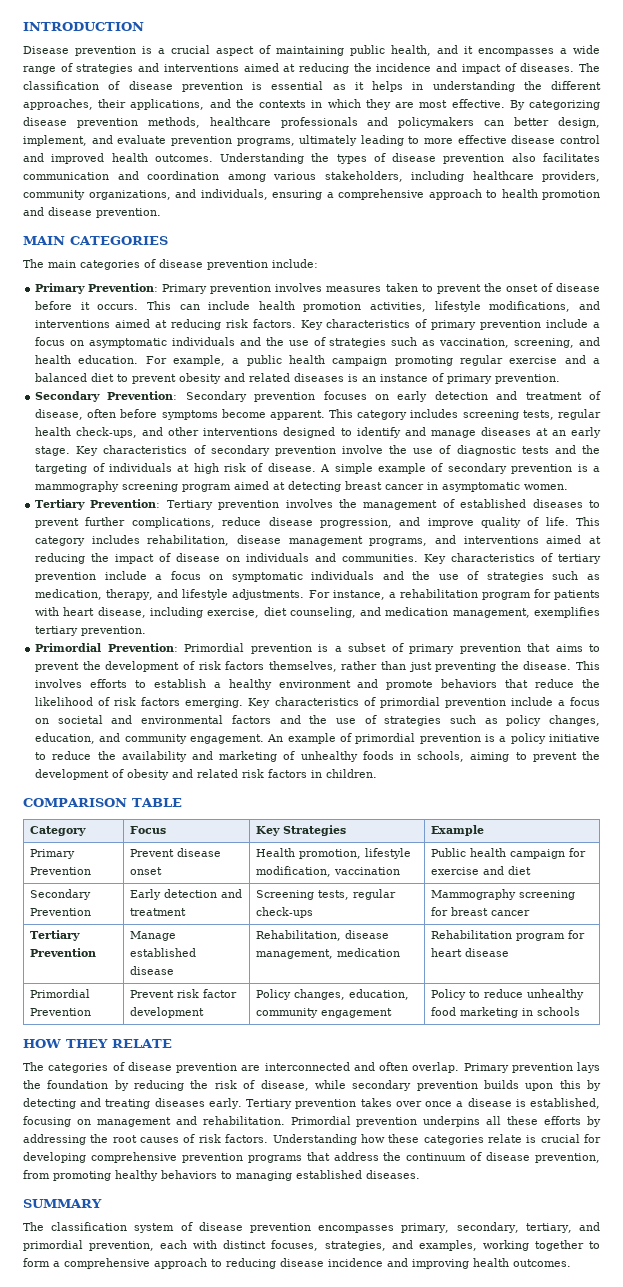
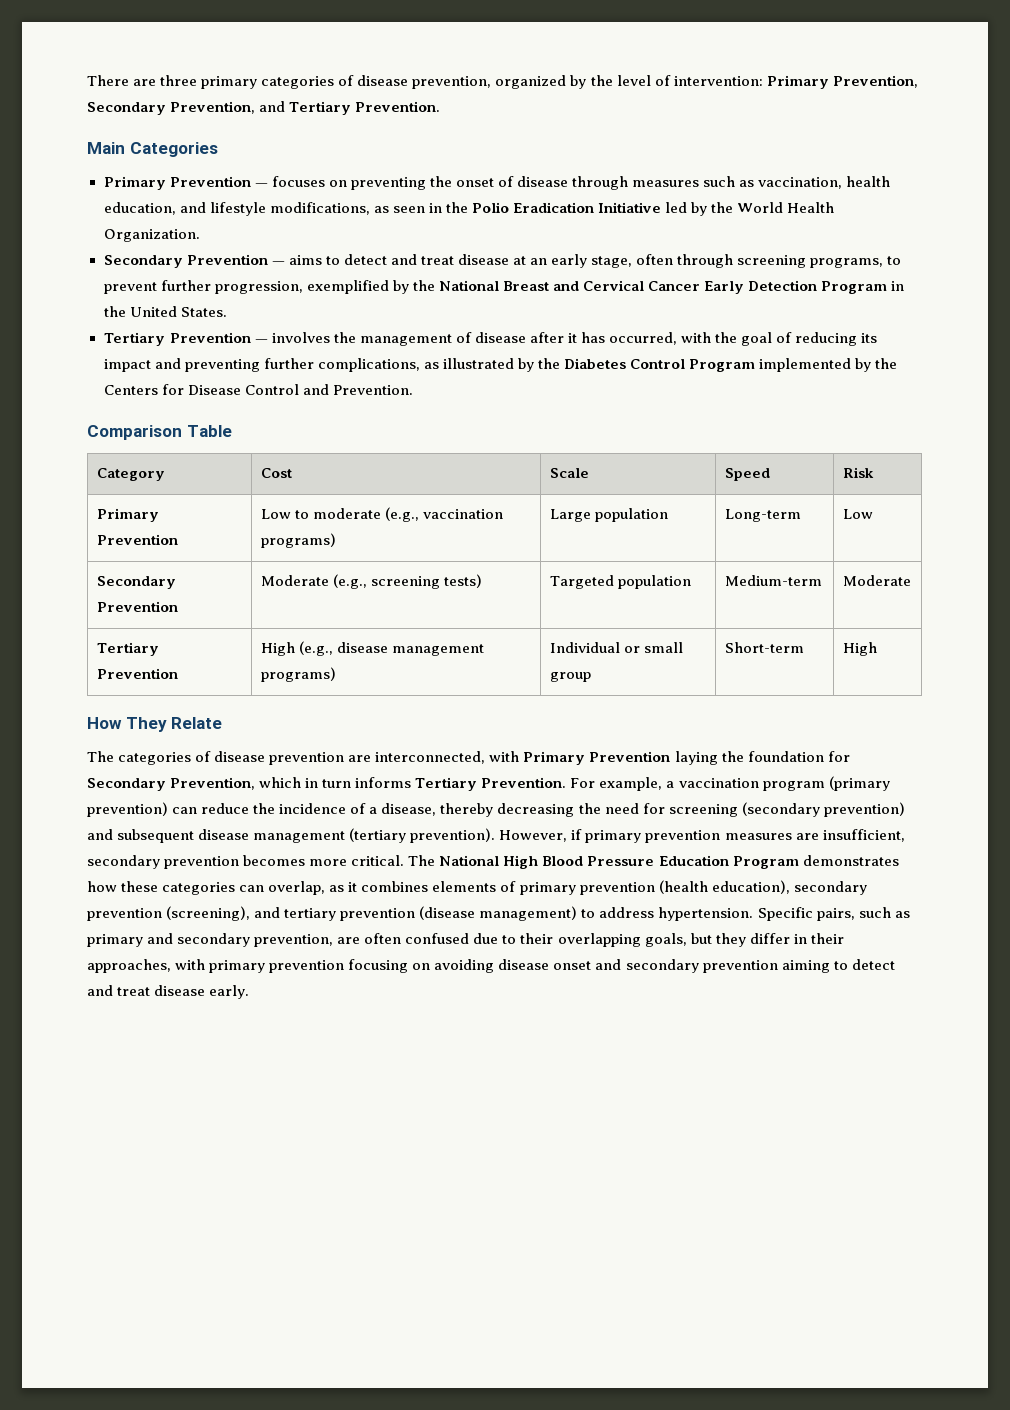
- INTRODUCTION
- Disease prevention is a crucial aspect of maintaining public health, and it encompasses a wide range of strategies and interventions aimed at reducing the incidence and impact of diseases. The classification of disease prevention is essential as it helps in understanding the different approaches, their applications, and the contexts in which they are most effective. By categorizing disease prevention methods, healthcare professionals and policymakers can better design, implement, and evaluate prevention programs, ultimately leading to more effective disease control and improved health outcomes. Understanding the types of disease prevention also facilitates communication and coordination among various stakeholders, including healthcare providers, community organizations, and individuals, ensuring a comprehensive approach to health promotion and disease prevention.
- MAIN CATEGORIES
- The main categories of disease prevention include:
- Primary Prevention: Primary prevention involves measures taken to prevent the onset of disease before it occurs. This can include health promotion activities, lifestyle modifications, and interventions aimed at reducing risk factors. Key characteristics of primary prevention include a focus on asymptomatic individuals and the use of strategies such as vaccination, screening, and health education. For example, a public health campaign promoting regular exercise and a balanced diet to prevent obesity and related diseases is an instance of primary prevention.
- Secondary Prevention: Secondary prevention focuses on early detection and treatment of disease, often before symptoms become apparent. This category includes screening tests, regular health check-ups, and other interventions designed to identify and manage diseases at an early stage. Key characteristics of secondary prevention involve the use of diagnostic tests and the targeting of individuals at high risk of disease. A simple example of secondary prevention is a mammography screening program aimed at detecting breast cancer in asymptomatic women.
- Tertiary Prevention: Tertiary prevention involves the management of established diseases to prevent further complications, reduce disease progression, and improve quality of life. This category includes rehabilitation, disease management programs, and interventions aimed at reducing the impact of disease on individuals and communities. Key characteristics of tertiary prevention include a focus on symptomatic individuals and the use of strategies such as medication, therapy, and lifestyle adjustments. For instance, a rehabilitation program for patients with heart disease, including exercise, diet counseling, and medication management, exemplifies tertiary prevention.
- Primordial Prevention: Primordial prevention is a subset of primary prevention that aims to prevent the development of risk factors themselves, rather than just preventing the disease. This involves efforts to establish a healthy environment and promote behaviors that reduce the likelihood of risk factors emerging. Key characteristics of primordial prevention include a focus on societal and environmental factors and the use of strategies such as policy changes, education, and community engagement. An example of primordial prevention is a policy initiative to reduce the availability and marketing of unhealthy foods in schools, aiming to prevent the development of obesity and related risk factors in children.
- COMPARISON TABLE
- Category | Focus | Key Strategies | Example
- Primary Prevention | Prevent disease onset | Health promotion, lifestyle modification, vaccination | Public health campaign for exercise and diet
- Secondary Prevention | Early detection and treatment | Screening tests, regular check-ups | Mammography screening for breast cancer
+ There are three primary categories of disease prevention, organized by the level of intervention: Primary Prevention, Secondary Prevention, and Tertiary Prevention.
+ Main Categories
+ Primary Prevention — focuses on preventing the onset of disease through measures such as vaccination, health education, and lifestyle modifications, as seen in the Polio Eradication Initiative led by the World Health Organization.
+ Secondary Prevention — aims to detect and treat disease at an early stage, often through screening programs, to prevent further progression, exemplified by the National Breast and Cervical Cancer Early Detection Program in the United States.
+ Tertiary Prevention — involves the management of disease after it has occurred, with the goal of reducing its impact and preventing further complications, as illustrated by the Diabetes Control Program implemented by the Centers for Disease Control and Prevention.
+ Comparison Table
+ Category | Cost | Scale | Speed | Risk
+ Primary Prevention | Low to moderate (e.g., vaccination programs) | Large population | Long-term | Low
+ Secondary Prevention | Moderate (e.g., screening tests) | Targeted population | Medium-term | Moderate
- Tertiary Prevention | Manage established disease | Rehabilitation, disease management, medication | Rehabilitation program for heart disease
- Primordial Prevention | Prevent risk factor development | Policy changes, education, community engagement | Policy to reduce unhealthy food marketing in schools
- HOW THEY RELATE
+ Tertiary Prevention | High (e.g., disease management programs) | Individual or small group | Short-term | High
+ How They Relate
- The categories of disease prevention are interconnected and often overlap. Primary prevention lays the foundation by reducing the risk of disease, while secondary prevention builds upon this by detecting and treating diseases early. Tertiary prevention takes over once a disease is established, focusing on management and rehabilitation. Primordial prevention underpins all these efforts by addressing the root causes of risk factors. Understanding how these categories relate is crucial for developing comprehensive prevention programs that address the continuum of disease prevention, from promoting healthy behaviors to managing established diseases.
- SUMMARY
- The classification system of disease prevention encompasses primary, secondary, tertiary, and primordial prevention, each with distinct focuses, strategies, and examples, working together to form a comprehensive approach to reducing disease incidence and improving health outcomes.
+ The categories of disease prevention are interconnected, with Primary Prevention laying the foundation for Secondary Prevention, which in turn informs Tertiary Prevention. For example, a vaccination program (primary prevention) can reduce the incidence of a disease, thereby decreasing the need for screening (secondary prevention) and subsequent disease management (tertiary prevention). However, if primary prevention measures are insufficient, secondary prevention becomes more critical. The National High Blood Pressure Education Program demonstrates how these categories can overlap, as it combines elements of primary prevention (health education), secondary prevention (screening), and tertiary prevention (disease management) to address hypertension. Specific pairs, such as primary and secondary prevention, are often confused due to their overlapping goals, but they differ in their approaches, with primary prevention focusing on avoiding disease onset and secondary prevention aiming to detect and treat disease early.

